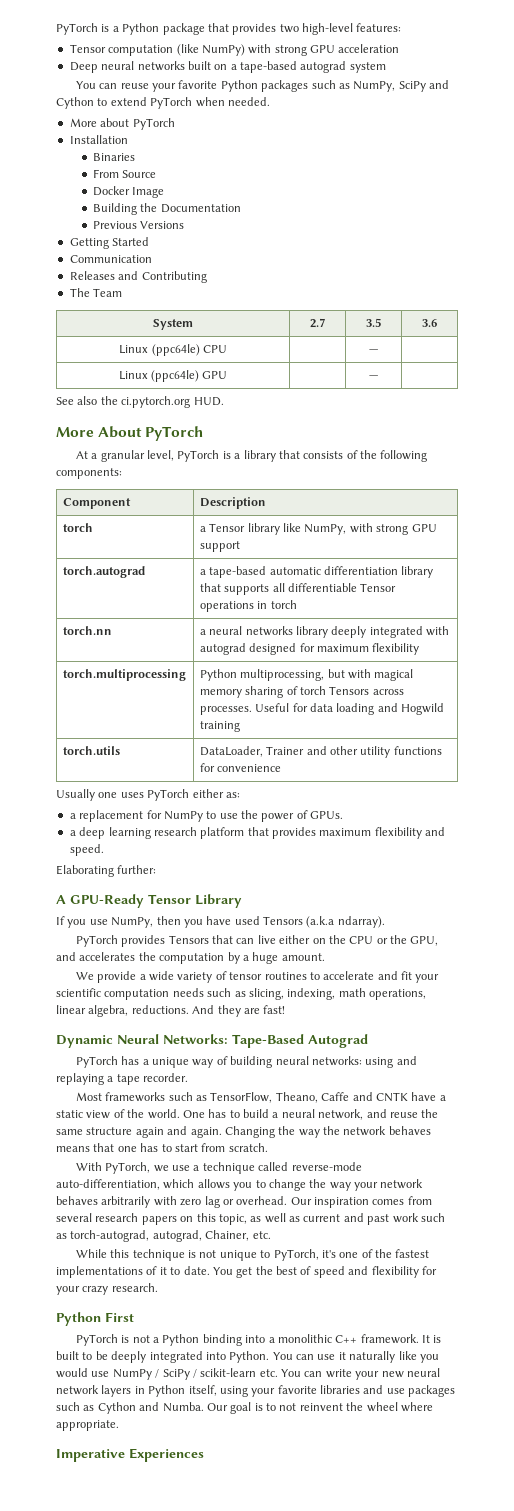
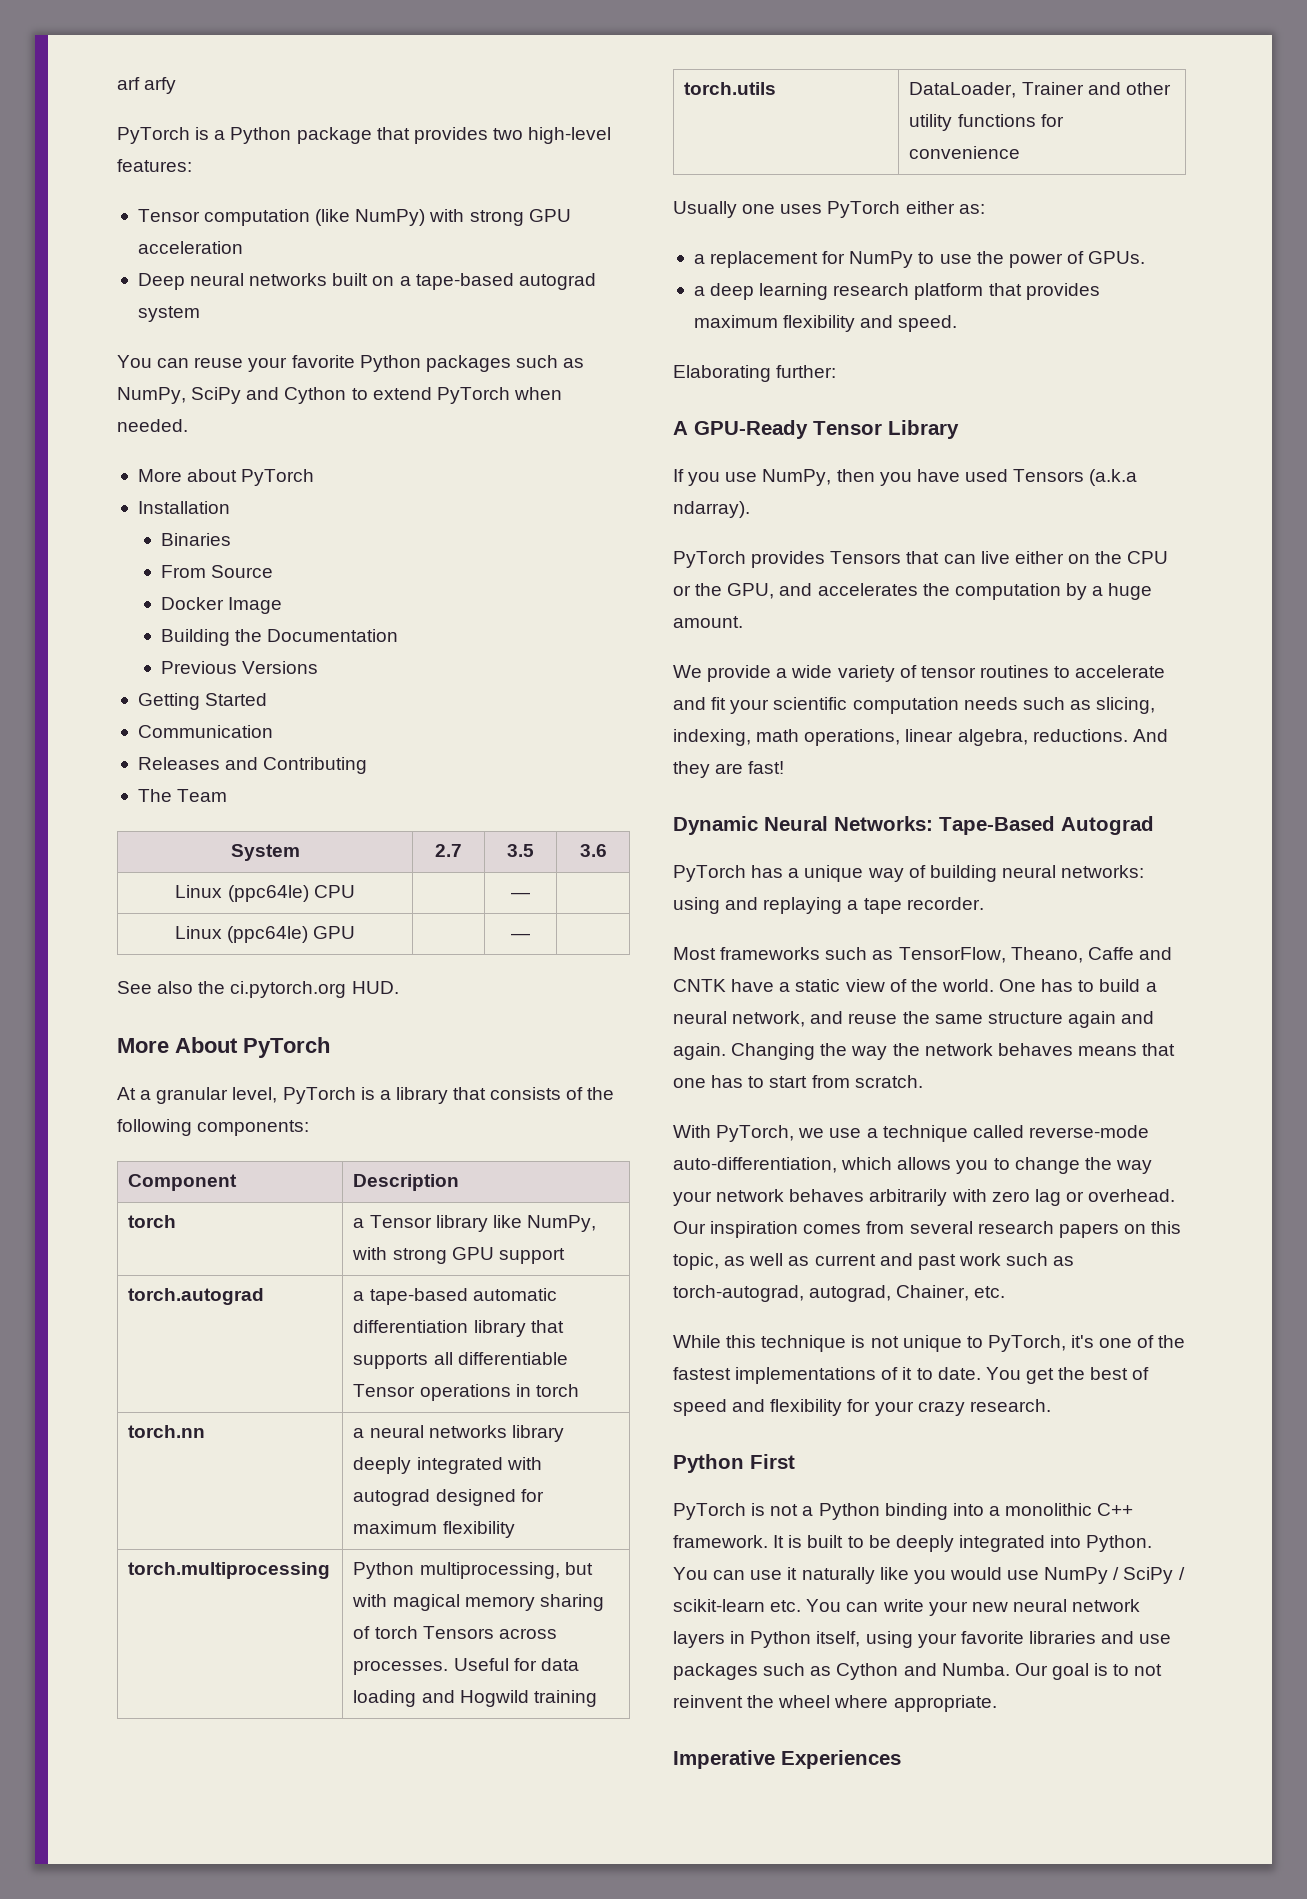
+ arf arfy

